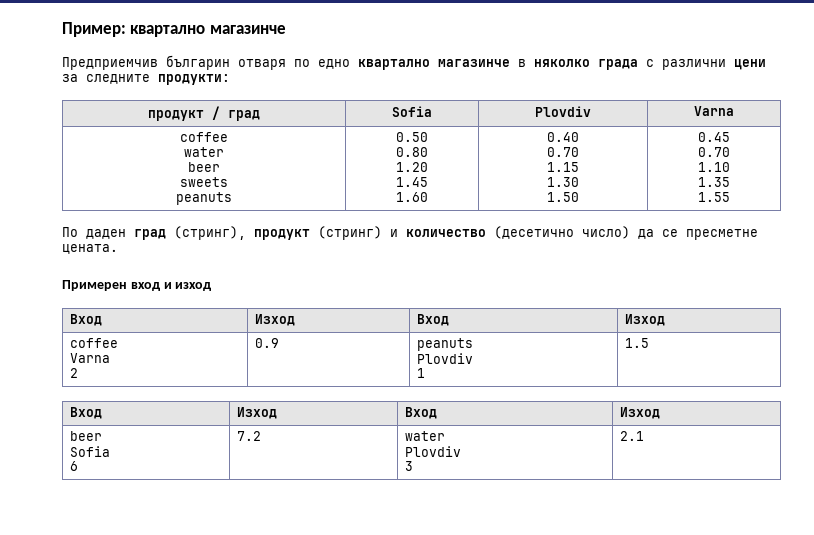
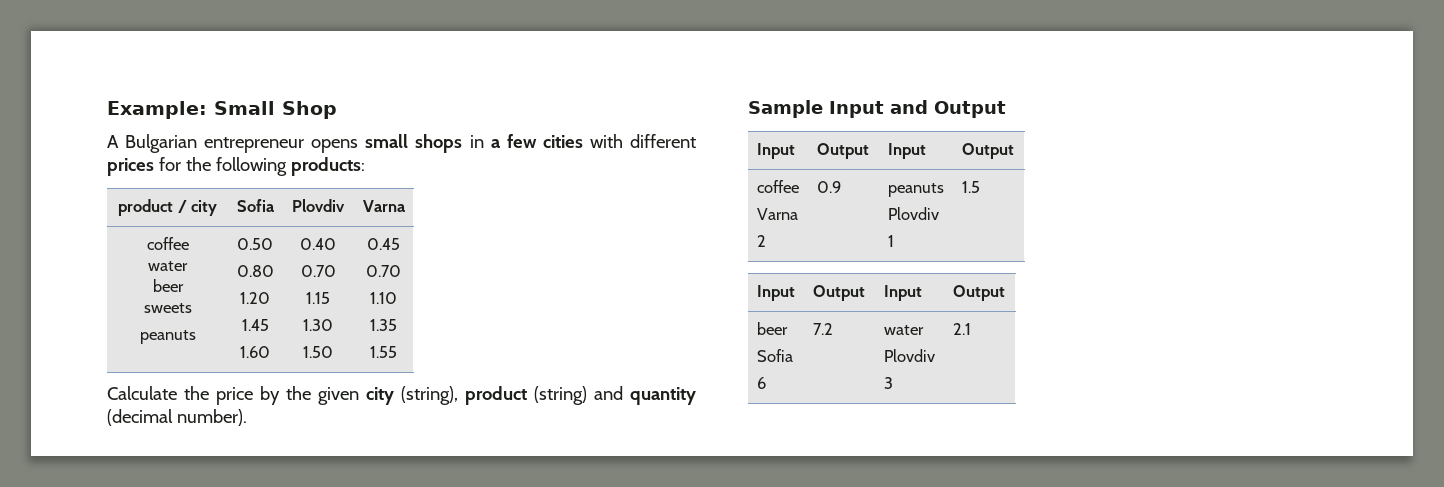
- Пример: квартално магазинче
- Предприемчив българин отваря по едно квартално магазинче в няколко града с различни цени за следните продукти:
- продукт / град | Sofia | Plovdiv | Varna
+ Example: Small Shop
+ A Bulgarian entrepreneur opens small shops in a few cities with different prices for the following products:
+ product / city | Sofia | Plovdiv | Varna
- По даден град (стринг), продукт (стринг) и количество (десетично число) да се пресметне цената.
- Примерен вход и изход
- Вход | Изход | Вход | Изход
+ Calculate the price by the given city (string), product (string) and quantity (decimal number).
+ Sample Input and Output
+ Input | Output | Input | Output
  coffee
  Varna
  2 | 0.9 | peanuts
  Plovdiv
  1 | 1.5
- Вход | Изход | Вход | Изход
+ Input | Output | Input | Output

